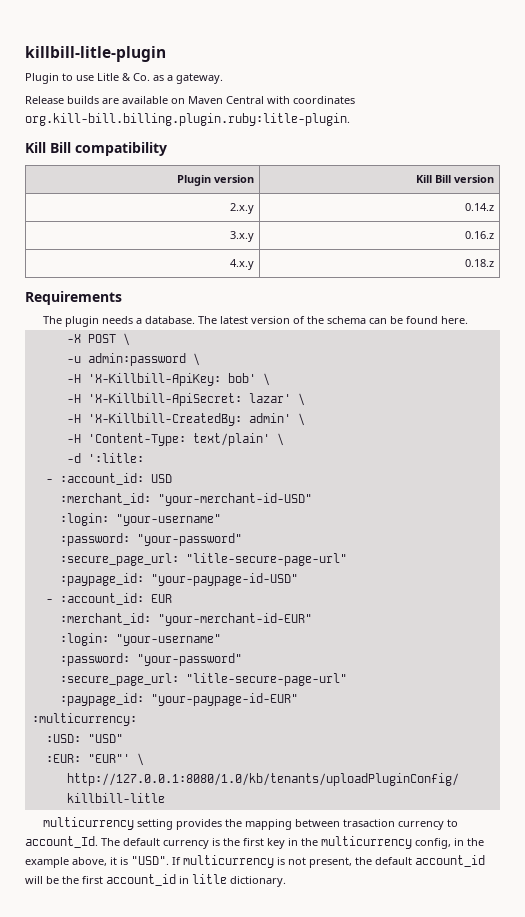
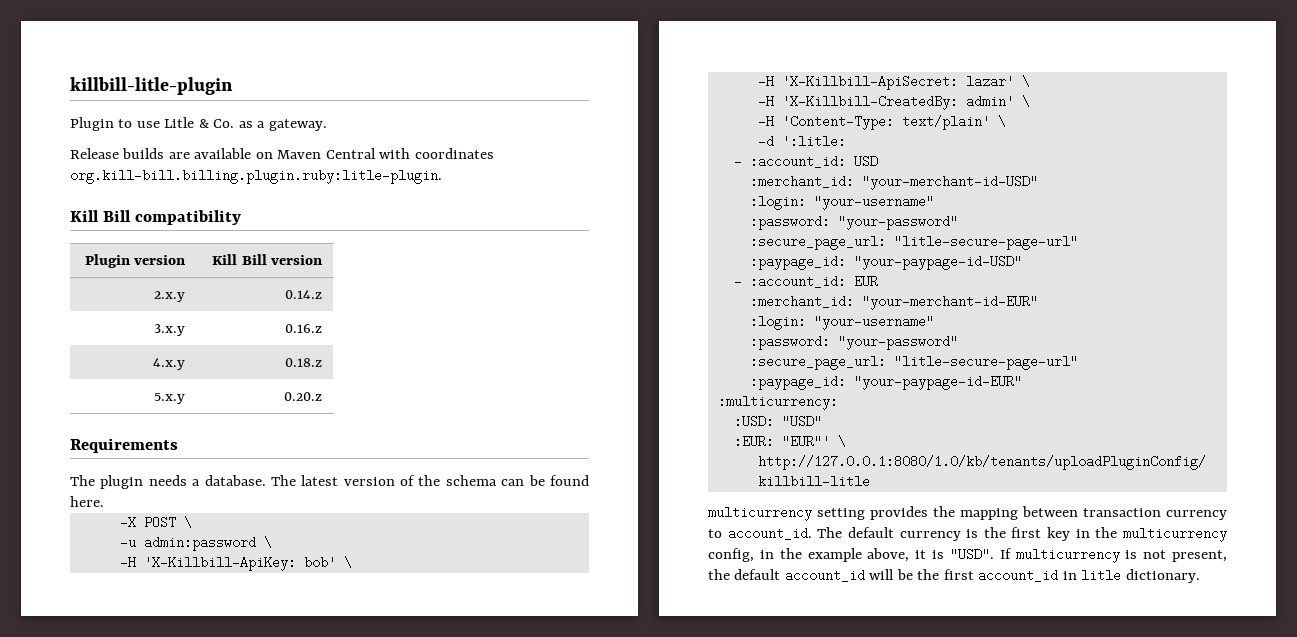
+ 5.x.y | 0.20.z
- multicurrency setting provides the mapping between trasaction currency to account_Id.
+ multicurrency setting provides the mapping between transaction currency to account_id.

